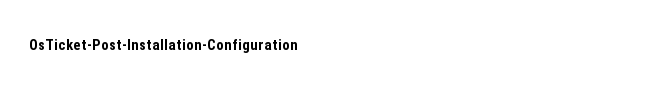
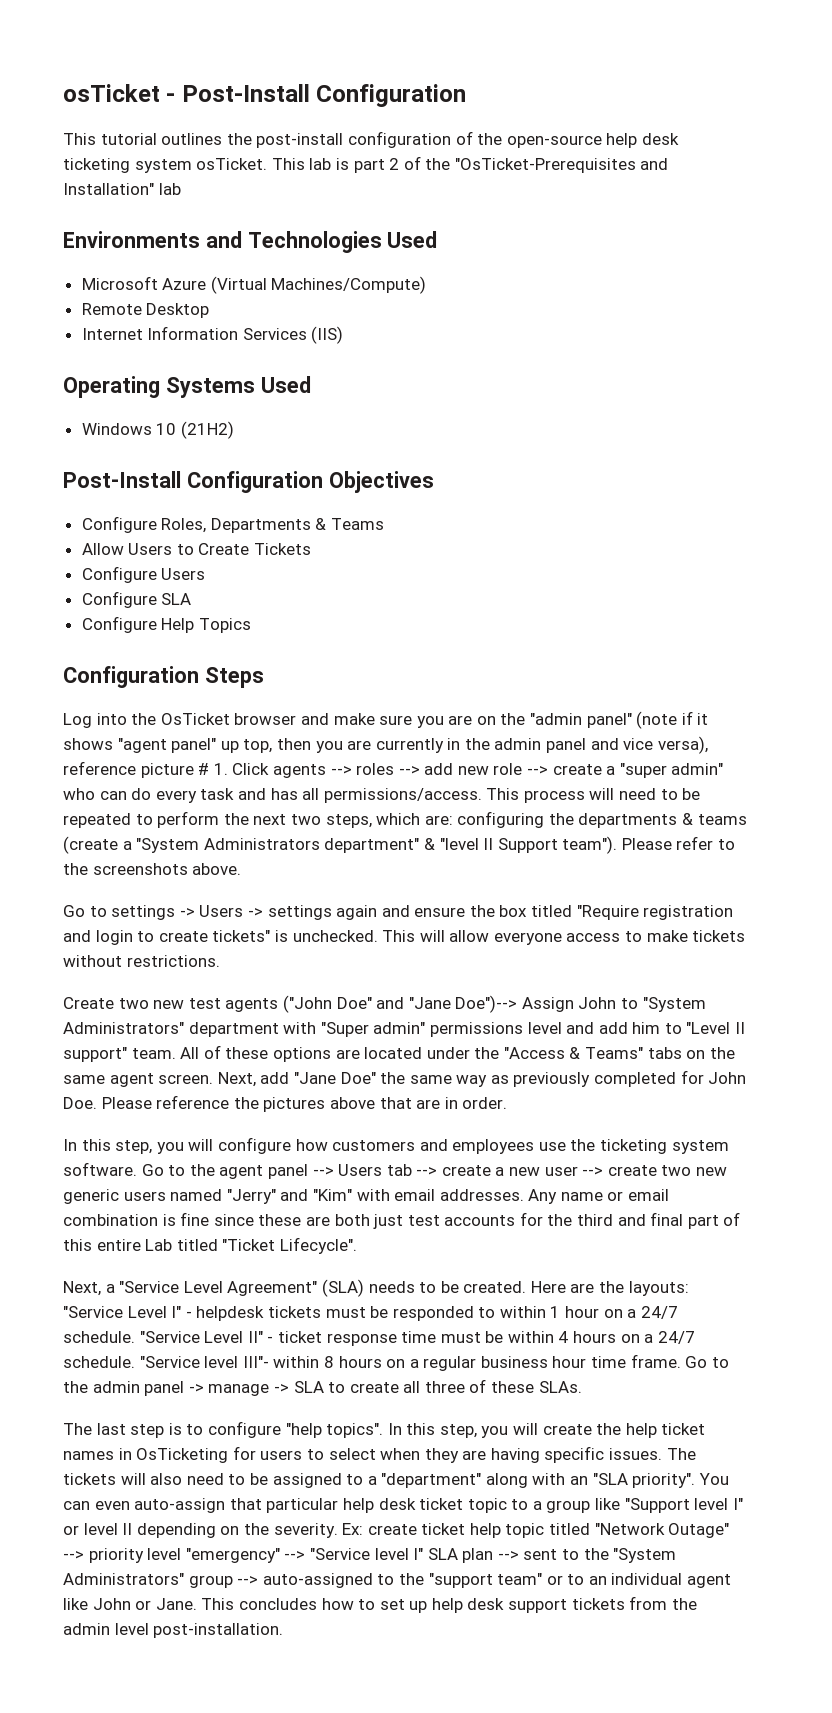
- OsTicket-Post-Installation-Configuration
+ osTicket - Post-Install Configuration
+ This tutorial outlines the post-install configuration of the open-source help desk ticketing system osTicket. This lab is part 2 of the "OsTicket-Prerequisites and Installation" lab
+ Environments and Technologies Used
+ Microsoft Azure (Virtual Machines/Compute)
+ Remote Desktop
+ Internet Information Services (IIS)
+ Operating Systems Used
+ Windows 10 (21H2)
+ Post-Install Configuration Objectives
+ Configure Roles, Departments & Teams
+ Allow Users to Create Tickets
+ Configure Users
+ Configure SLA
+ Configure Help Topics
+ Configuration Steps
+ Log into the OsTicket browser and make sure you are on the "admin panel" (note if it shows "agent panel" up top, then you are currently in the admin panel and vice versa), reference picture # 1. Click agents --> roles --> add new role --> create a "super admin" who can do every task and has all permissions/access. This process will need to be repeated to perform the next two steps, which are: configuring the departments & teams (create a "System Administrators department" & "level II Support team"). Please refer to the screenshots above.
+ Go to settings -> Users -> settings again and ensure the box titled "Require registration and login to create tickets" is unchecked. This will allow everyone access to make tickets without restrictions.
+ Create two new test agents ("John Doe" and "Jane Doe")--> Assign John to "System Administrators" department with "Super admin" permissions level and add him to "Level II support" team. All of these options are located under the "Access & Teams" tabs on the same agent screen. Next, add "Jane Doe" the same way as previously completed for John Doe. Please reference the pictures above that are in order.
+ In this step, you will configure how customers and employees use the ticketing system software. Go to the agent panel --> Users tab --> create a new user --> create two new generic users named "Jerry" and "Kim" with email addresses. Any name or email combination is fine since these are both just test accounts for the third and final part of this entire Lab titled "Ticket Lifecycle".
+ Next, a "Service Level Agreement" (SLA) needs to be created. Here are the layouts: "Service Level I" - helpdesk tickets must be responded to within 1 hour on a 24/7 schedule. "Service Level II" - ticket response time must be within 4 hours on a 24/7 schedule. "Service level III"- within 8 hours on a regular business hour time frame. Go to the admin panel -> manage -> SLA to create all three of these SLAs.
+ The last step is to configure "help topics". In this step, you will create the help ticket names in OsTicketing for users to select when they are having specific issues. The tickets will also need to be assigned to a "department" along with an "SLA priority". You can even auto-assign that particular help desk ticket topic to a group like "Support level I" or level II depending on the severity. Ex: create ticket help topic titled "Network Outage" --> priority level "emergency" --> "Service level I" SLA plan --> sent to the "System Administrators" group --> auto-assigned to the "support team" or to an individual agent like John or Jane. This concludes how to set up help desk support tickets from the admin level post-installation.

